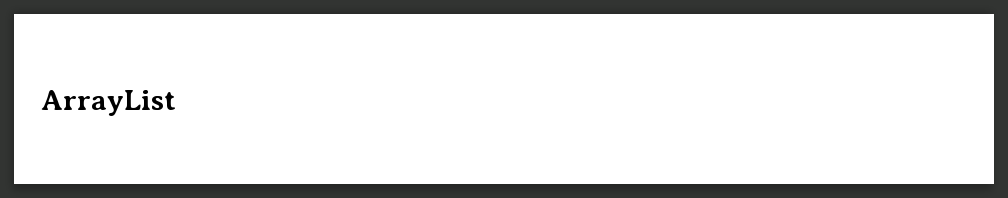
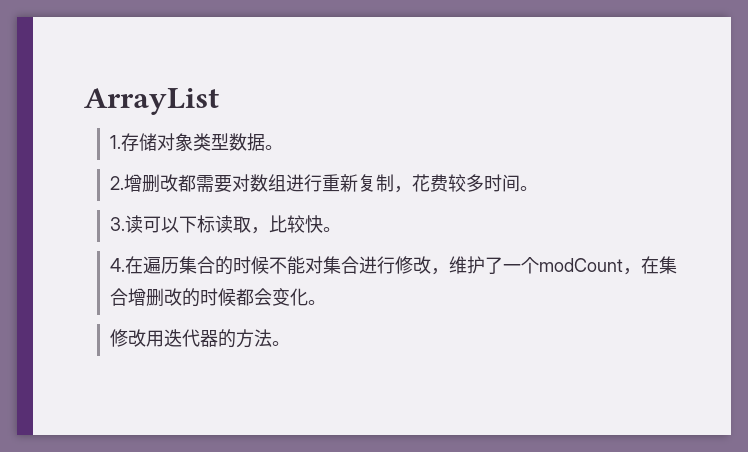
+ 1.存储对象类型数据。
+ 2.增删改都需要对数组进行重新复制，花费较多时间。
+ 3.读可以下标读取，比较快。
+ 4.在遍历集合的时候不能对集合进行修改，维护了一个modCount，在集合增删改的时候都会变化。
+ 修改用迭代器的方法。

